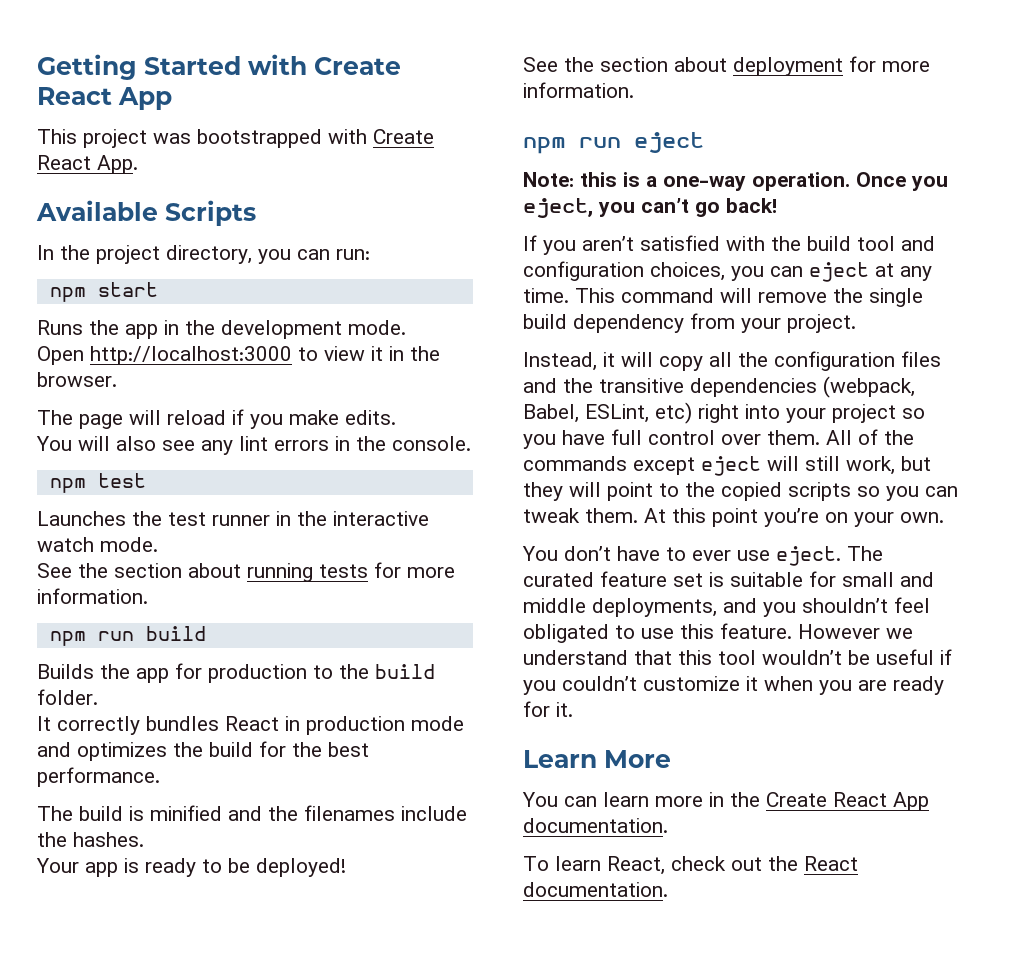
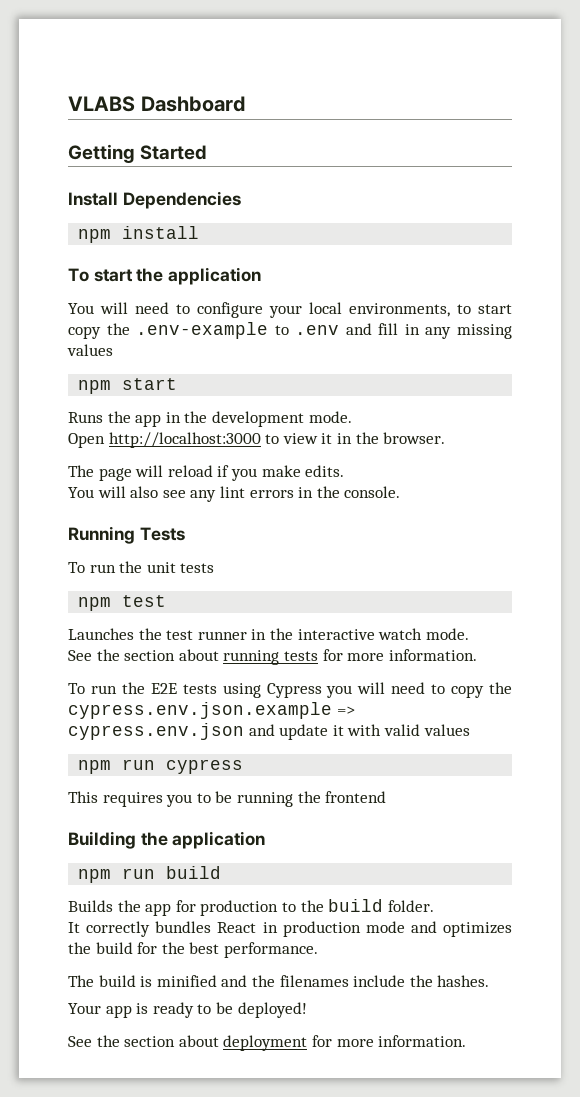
+ VLABS Dashboard
- Getting Started with Create React App
- This project was bootstrapped with Create React App.
- Available Scripts
- In the project directory, you can run:
+ Getting Started
+ Install Dependencies
+ npm install
+ To start the application
+ You will need to configure your local environments, to start copy the .env-example to .env and fill in any missing values
+ Running Tests
+ To run the unit tests
+ To run the E2E tests using Cypress you will need to copy the cypress.env.json.example => cypress.env.json and update it with valid values
+ npm run cypress
+ This requires you to be running the frontend
+ Building the application
- npm run eject
- Note: this is a one-way operation. Once you eject, you can’t go back!
- If you aren’t satisfied with the build tool and configuration choices, you can eject at any time. This command will remove the single build dependency from your project.
- Instead, it will copy all the configuration files and the transitive dependencies (webpack, Babel, ESLint, etc) right into your project so you have full control over them. All of the commands except eject will still work, but they will point to the copied scripts so you can tweak them. At this point you’re on your own.
- You don’t have to ever use eject. The curated feature set is suitable for small and middle deployments, and you shouldn’t feel obligated to use this feature. However we understand that this tool wouldn’t be useful if you couldn’t customize it when you are ready for it.
- Learn More
- You can learn more in the Create React App documentation.
- To learn React, check out the React documentation.

